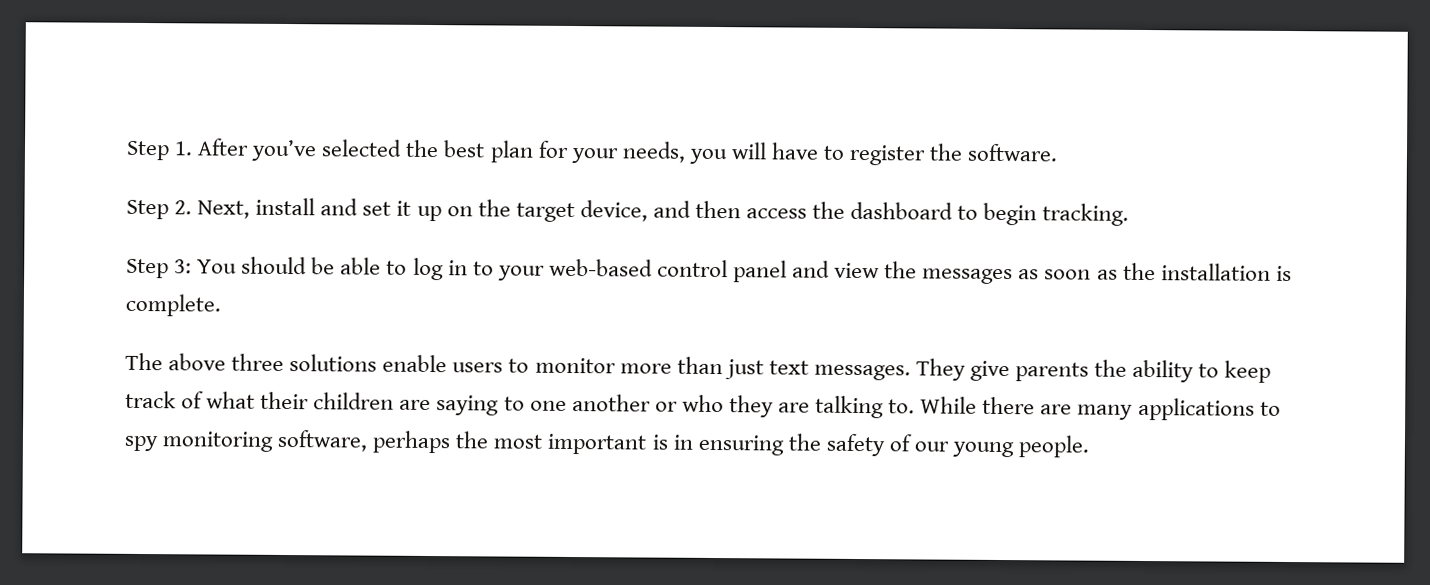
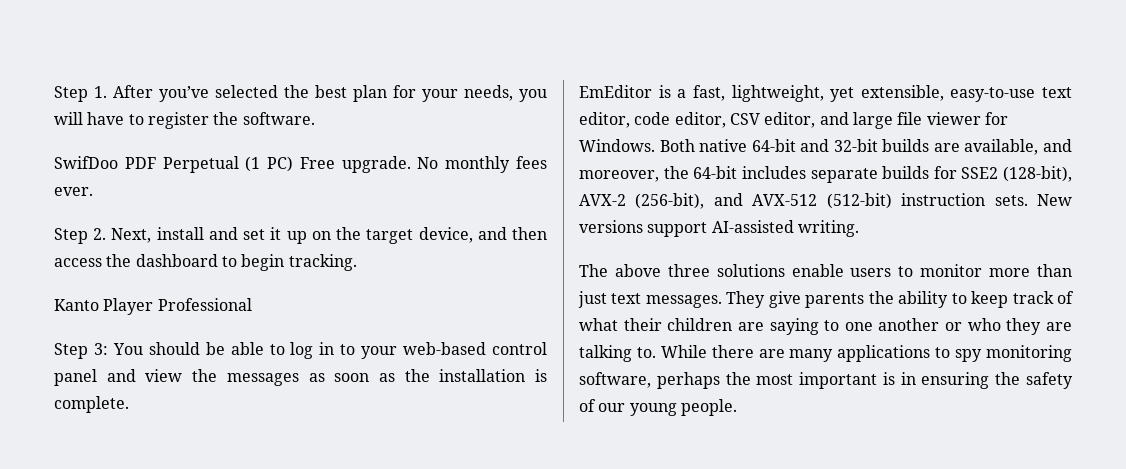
+ SwifDoo PDF Perpetual (1 PC) Free upgrade. No monthly fees ever.
+ Kanto Player Professional
+ EmEditor is a fast, lightweight, yet extensible, easy-to-use text editor, code editor, CSV editor, and large file viewer for Windows. Both native 64-bit and 32-bit builds are available, and moreover, the 64-bit includes separate builds for SSE2 (128-bit), AVX-2 (256-bit), and AVX-512 (512-bit) instruction sets. New versions support AI-assisted writing.

